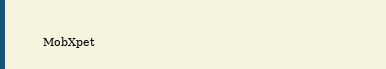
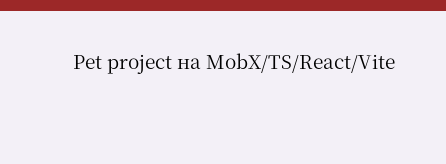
- MobXpet
+ Pet project на MobX/TS/React/Vite

